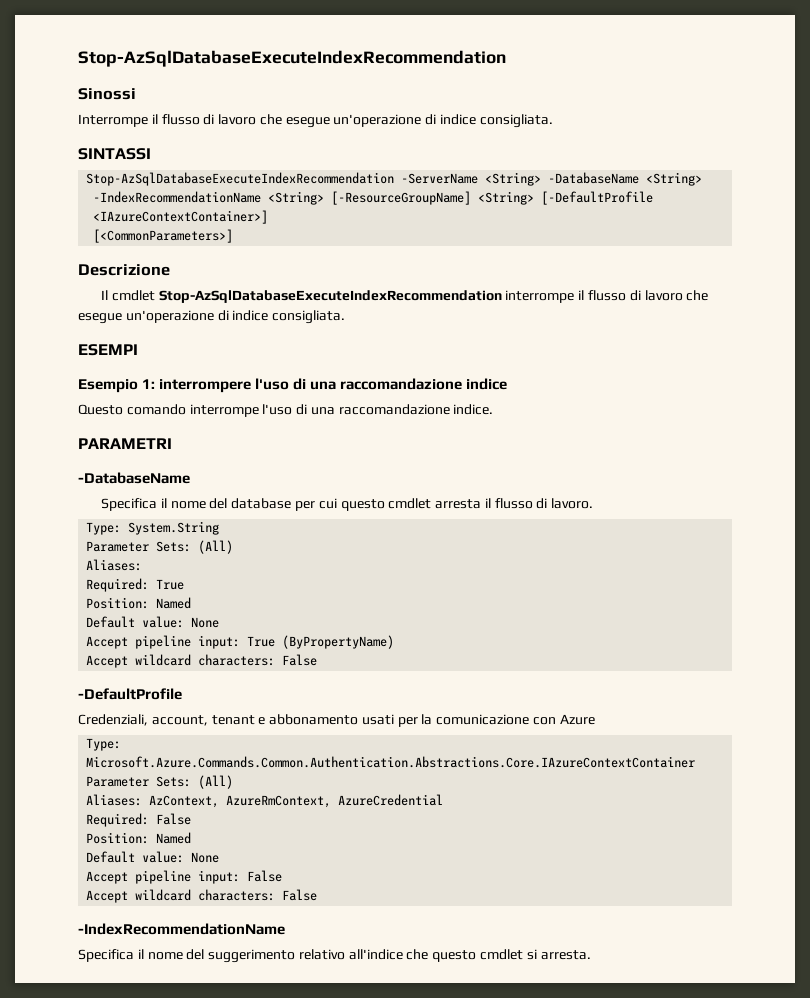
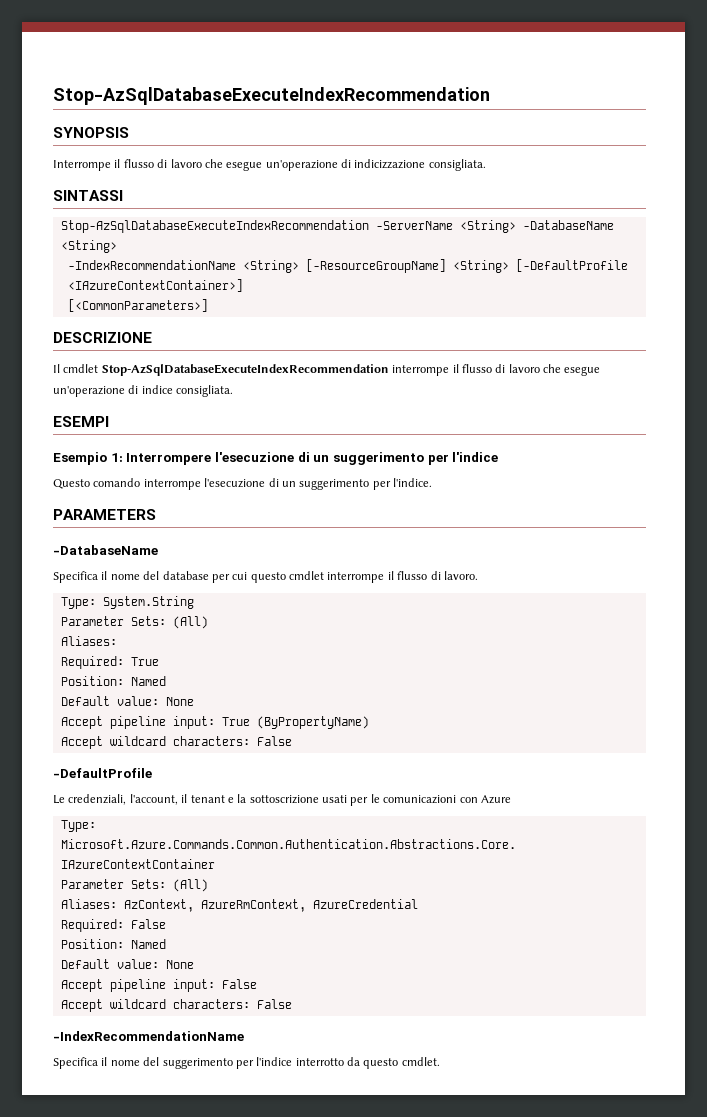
- Sinossi
+ SYNOPSIS
- Interrompe il flusso di lavoro che esegue un'operazione di indice consigliata.
+ Interrompe il flusso di lavoro che esegue un'operazione di indicizzazione consigliata.
- Descrizione
+ DESCRIZIONE
- Esempio 1: interrompere l'uso di una raccomandazione indice
- Questo comando interrompe l'uso di una raccomandazione indice.
- PARAMETRI
+ Esempio 1: Interrompere l'esecuzione di un suggerimento per l'indice
+ Questo comando interrompe l'esecuzione di un suggerimento per l'indice.
+ PARAMETERS
- Specifica il nome del database per cui questo cmdlet arresta il flusso di lavoro.
+ Specifica il nome del database per cui questo cmdlet interrompe il flusso di lavoro.
- Credenziali, account, tenant e abbonamento usati per la comunicazione con Azure
+ Le credenziali, l'account, il tenant e la sottoscrizione usati per le comunicazioni con Azure
- Specifica il nome del suggerimento relativo all'indice che questo cmdlet si arresta.
+ Specifica il nome del suggerimento per l'indice interrotto da questo cmdlet.

